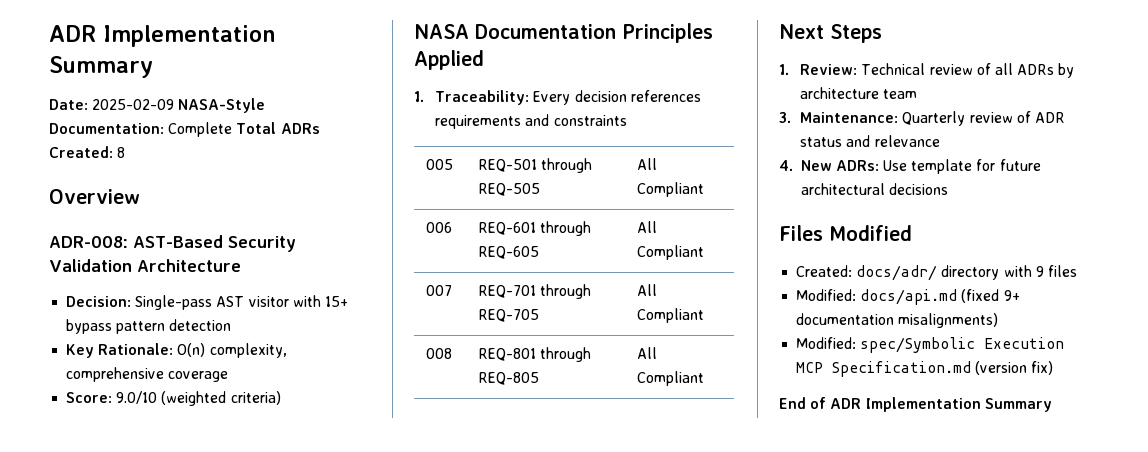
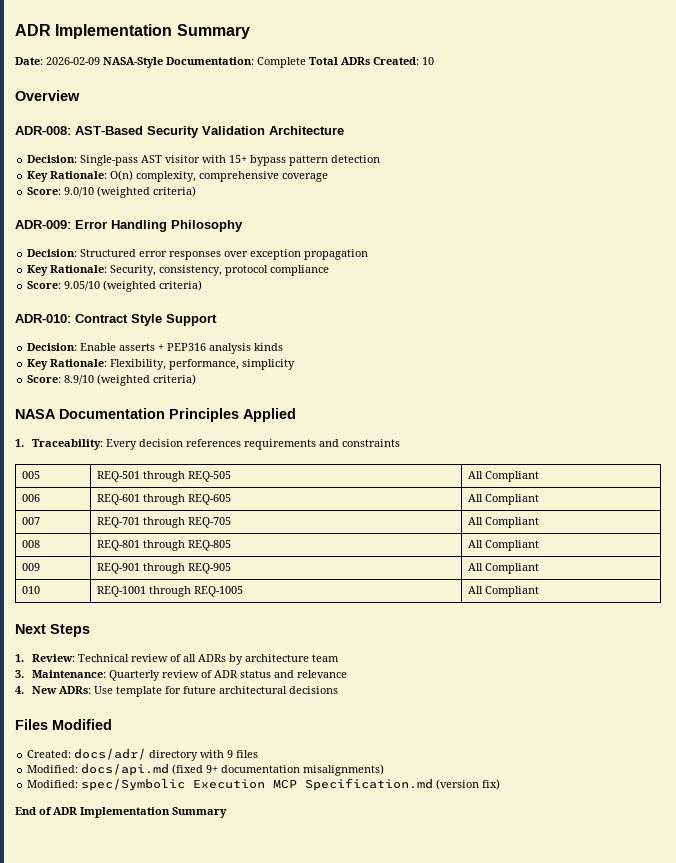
- Date: 2025-02-09 NASA-Style Documentation: Complete Total ADRs Created: 8
+ Date: 2026-02-09 NASA-Style Documentation: Complete Total ADRs Created: 10
+ ADR-009: Error Handling Philosophy
+ Decision: Structured error responses over exception propagation
+ Key Rationale: Security, consistency, protocol compliance
+ Score: 9.05/10 (weighted criteria)
+ ADR-010: Contract Style Support
+ Decision: Enable asserts + PEP316 analysis kinds
+ Key Rationale: Flexibility, performance, simplicity
+ Score: 8.9/10 (weighted criteria)
+ 009 | REQ-901 through REQ-905 | All Compliant
+ 010 | REQ-1001 through REQ-1005 | All Compliant

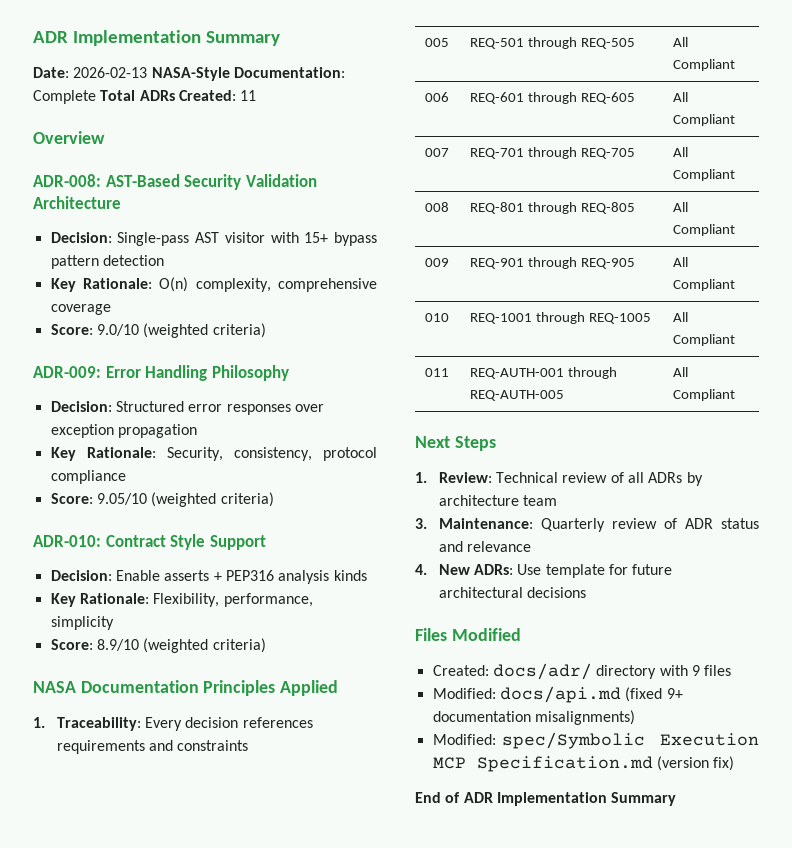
- Date: 2026-02-09 NASA-Style Documentation: Complete Total ADRs Created: 10
+ Date: 2026-02-13 NASA-Style Documentation: Complete Total ADRs Created: 11
+ 011 | REQ-AUTH-001 through REQ-AUTH-005 | All Compliant

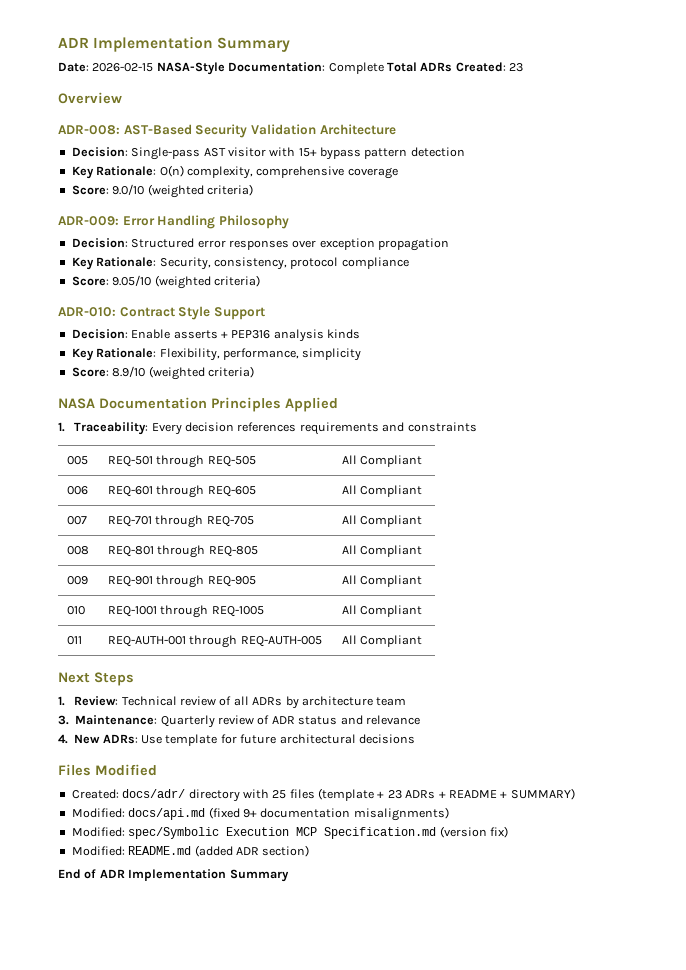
- Date: 2026-02-13 NASA-Style Documentation: Complete Total ADRs Created: 11
+ Date: 2026-02-15 NASA-Style Documentation: Complete Total ADRs Created: 23
- Created: docs/adr/ directory with 9 files
+ Created: docs/adr/ directory with 25 files (template + 23 ADRs + README + SUMMARY)
+ Modified: README.md (added ADR section)

